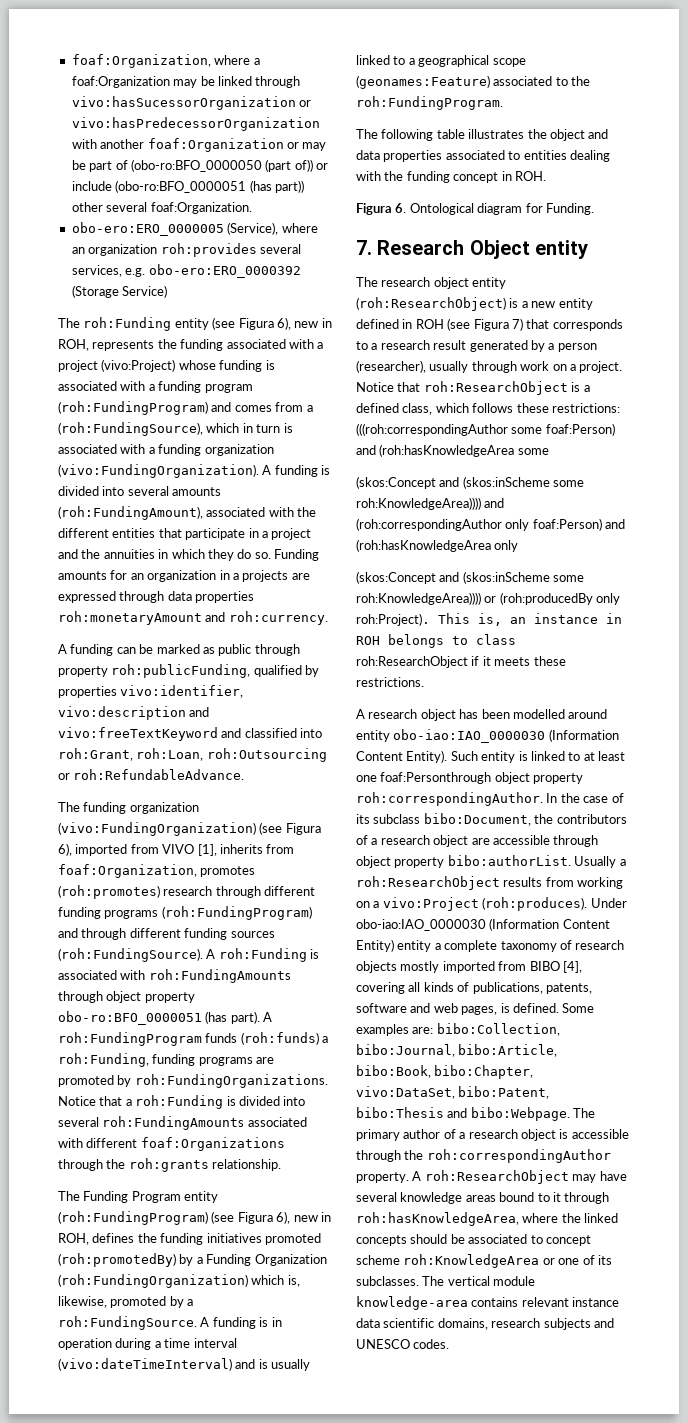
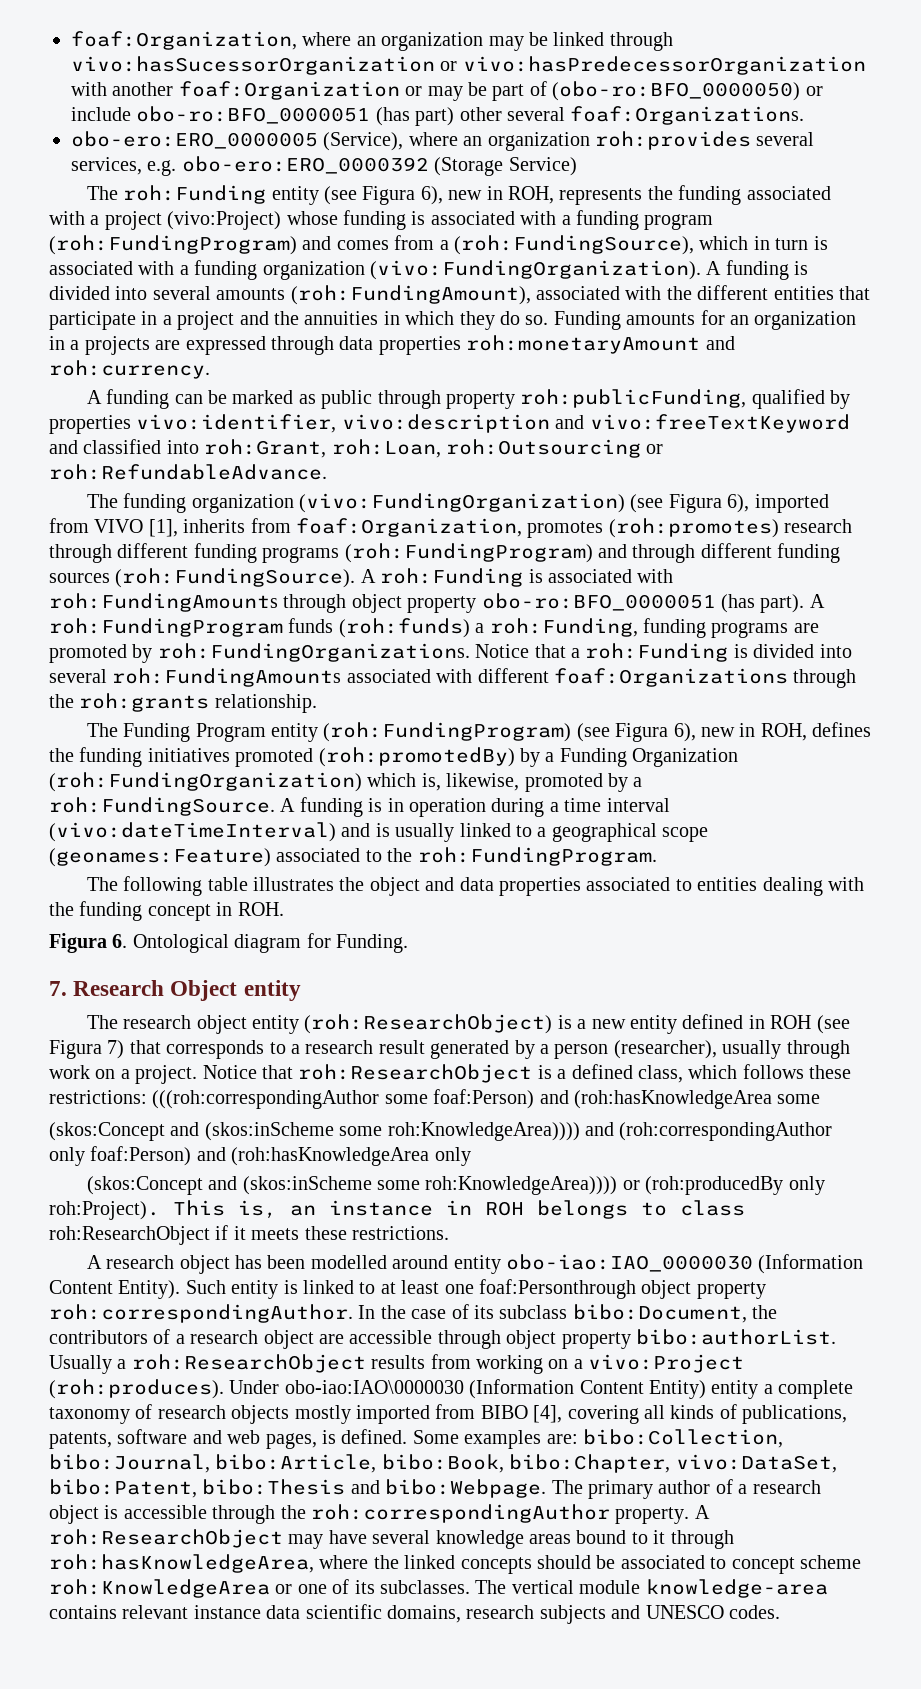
- foaf:Organization, where a foaf:Organization may be linked through vivo:hasSucessorOrganization or vivo:hasPredecessorOrganization with another foaf:Organization or may be part of (obo-ro:BFO_0000050 (part of)) or include (obo-ro:BFO_0000051 (has part)) other several foaf:Organization.
+ foaf:Organization, where an organization may be linked through vivo:hasSucessorOrganization or vivo:hasPredecessorOrganization with another foaf:Organization or may be part of (obo-ro:BFO_0000050) or include obo-ro:BFO_0000051 (has part) other several foaf:Organizations.
- Under obo-iao:IAO_0000030 (Information Content Entity) entity a complete taxonomy of research objects mostly imported from BIBO [4], covering all kinds of publications, patents, software and web pages, is defined.
+ Under obo-iao:IAO\0000030 (Information Content Entity) entity a complete taxonomy of research objects mostly imported from BIBO [4], covering all kinds of publications, patents, software and web pages, is defined.

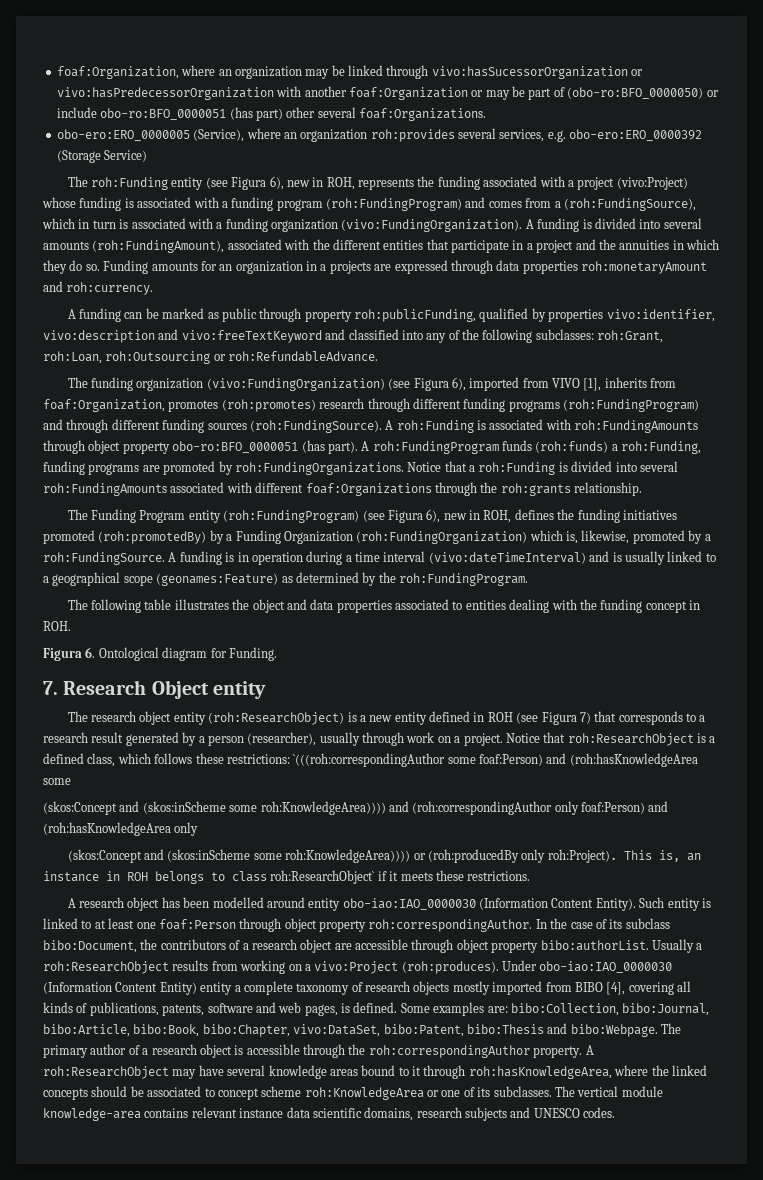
- A funding can be marked as public through property roh:publicFunding, qualified by properties vivo:identifier, vivo:description and vivo:freeTextKeyword and classified into roh:Grant, roh:Loan, roh:Outsourcing or roh:RefundableAdvance.
+ A funding can be marked as public through property roh:publicFunding, qualified by properties vivo:identifier, vivo:description and vivo:freeTextKeyword and classified into any of the following subclasses: roh:Grant, roh:Loan, roh:Outsourcing or roh:RefundableAdvance.
- A funding is in operation during a time interval (vivo:dateTimeInterval) and is usually linked to a geographical scope (geonames:Feature) associated to the roh:FundingProgram.
+ A funding is in operation during a time interval (vivo:dateTimeInterval) and is usually linked to a geographical scope (geonames:Feature) as determined by the roh:FundingProgram.
- Notice that roh:ResearchObject is a defined class, which follows these restrictions: (((roh:correspondingAuthor some foaf:Person) and (roh:hasKnowledgeArea some
+ Notice that roh:ResearchObject is a defined class, which follows these restrictions: `(((roh:correspondingAuthor some foaf:Person) and (roh:hasKnowledgeArea some
- This is, an instance in ROH belongs to class roh:ResearchObject if it meets these restrictions.
+ This is, an instance in ROH belongs to class roh:ResearchObject` if it meets these restrictions.
- Such entity is linked to at least one foaf:Personthrough object property roh:correspondingAuthor.
+ Such entity is linked to at least one foaf:Person through object property roh:correspondingAuthor.
- Under obo-iao:IAO\0000030 (Information Content Entity) entity a complete taxonomy of research objects mostly imported from BIBO [4], covering all kinds of publications, patents, software and web pages, is defined.
+ Under obo-iao:IAO_0000030 (Information Content Entity) entity a complete taxonomy of research objects mostly imported from BIBO [4], covering all kinds of publications, patents, software and web pages, is defined.

